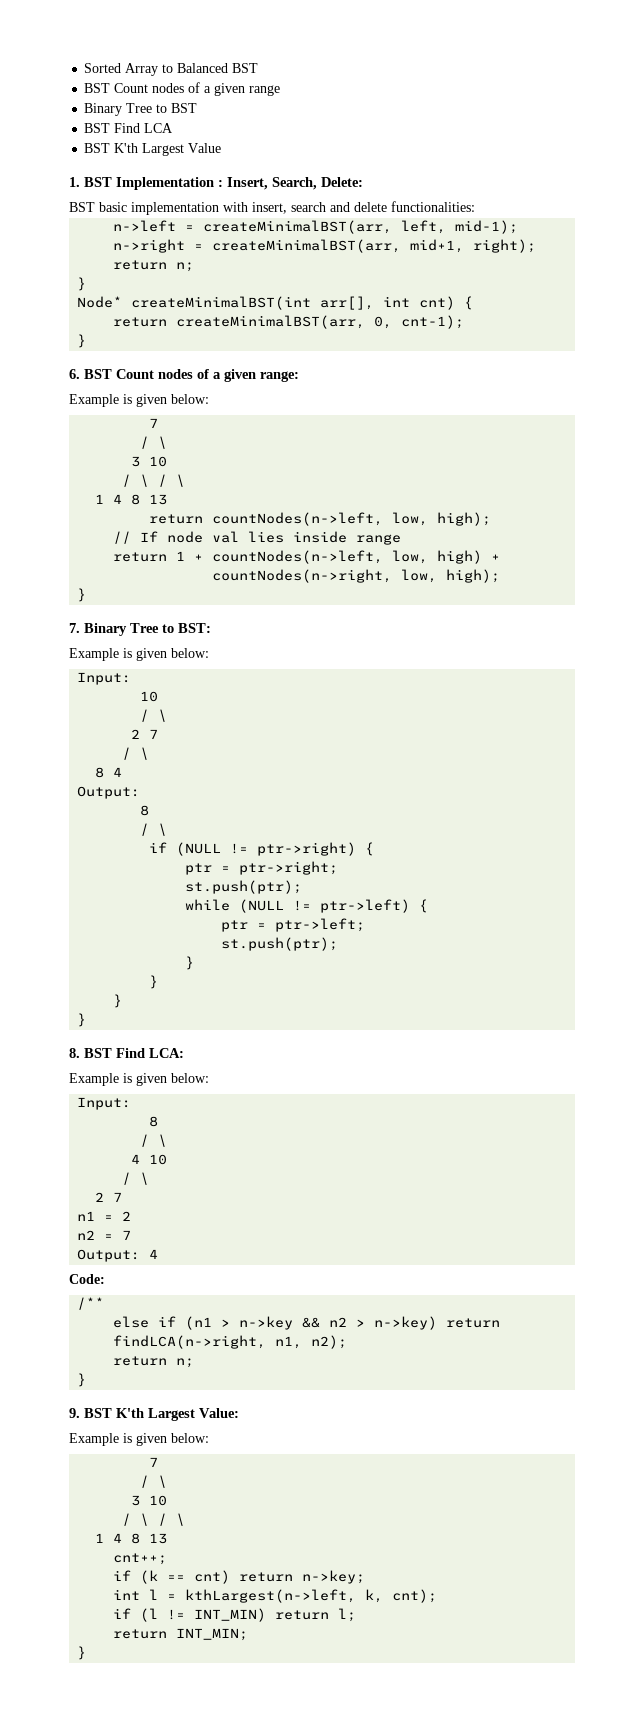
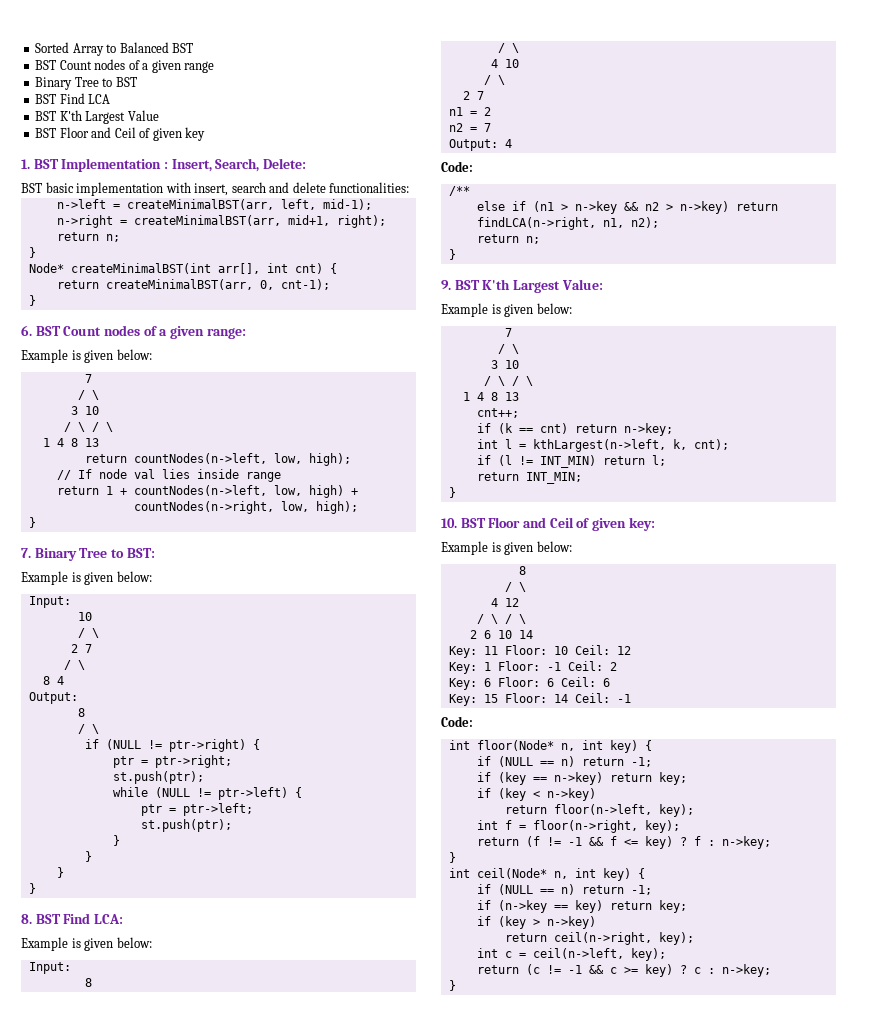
+ BST Floor and Ceil of given key
+ 10. BST Floor and Ceil of given key:
+ Example is given below:
+ 8
+ / \
+ 4 12
+ / \ / \
+ 2 6 10 14
+ Key: 11 Floor: 10 Ceil: 12
+ Key: 1 Floor: -1 Ceil: 2
+ Key: 6 Floor: 6 Ceil: 6
+ Key: 15 Floor: 14 Ceil: -1
+ Code:
+ int floor(Node* n, int key) {
+ if (NULL == n) return -1;
+ if (key == n->key) return key;
+ if (key < n->key)
+ return floor(n->left, key);
+ int f = floor(n->right, key);
+ return (f != -1 && f <= key) ? f : n->key;
+ }
+ int ceil(Node* n, int key) {
+ if (NULL == n) return -1;
+ if (n->key == key) return key;
+ if (key > n->key)
+ return ceil(n->right, key);
+ int c = ceil(n->left, key);
+ return (c != -1 && c >= key) ? c : n->key;
+ }

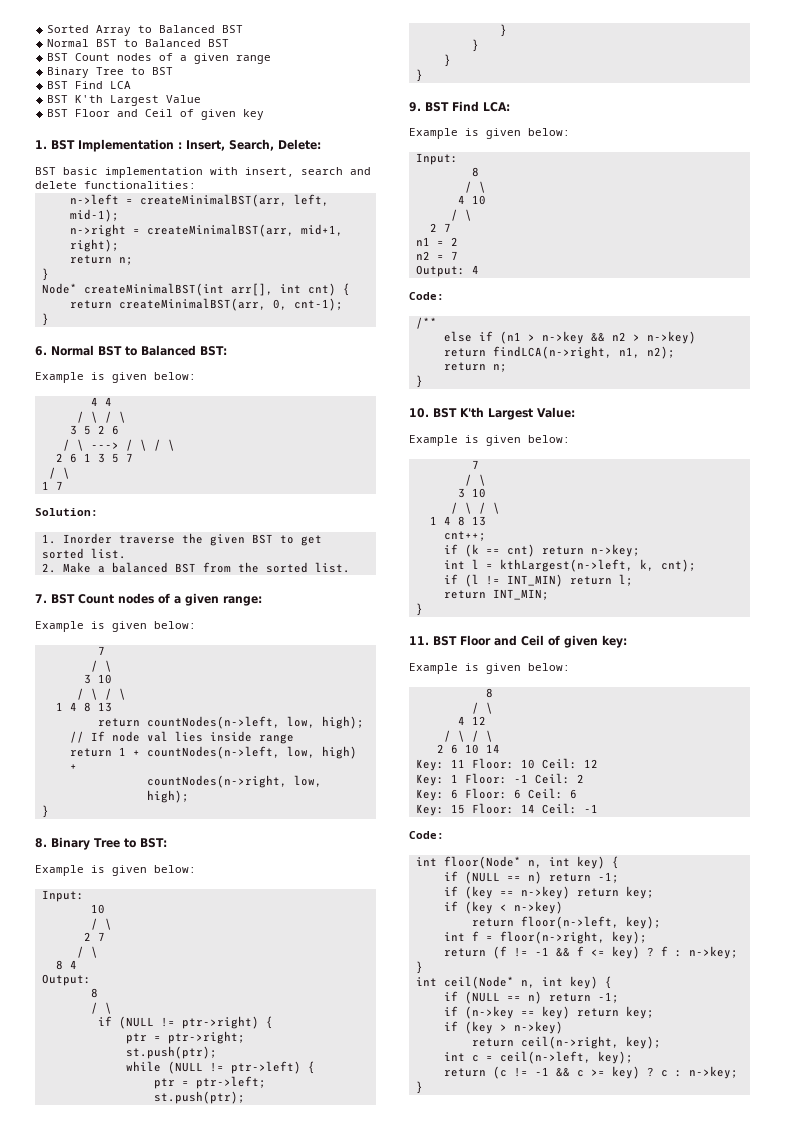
+ Normal BST to Balanced BST
- 6. BST Count nodes of a given range:
+ 6. Normal BST to Balanced BST:
+ Example is given below:
+ 4 4
+ / \ / \
+ 3 5 2 6
+ / \ ---> / \ / \
+ 2 6 1 3 5 7
+ / \
+ 1 7
+ Solution:
+ 1. Inorder traverse the given BST to get sorted list.
+ 2. Make a balanced BST from the sorted list.
+ 7. BST Count nodes of a given range:
- 7. Binary Tree to BST:
+ 8. Binary Tree to BST:
- 8. BST Find LCA:
+ 9. BST Find LCA:
- 9. BST K'th Largest Value:
+ 10. BST K'th Largest Value:
- 10. BST Floor and Ceil of given key:
+ 11. BST Floor and Ceil of given key:

